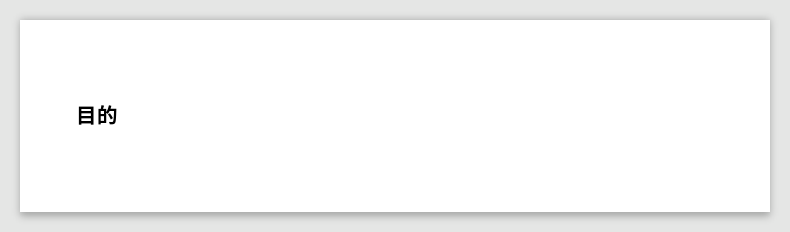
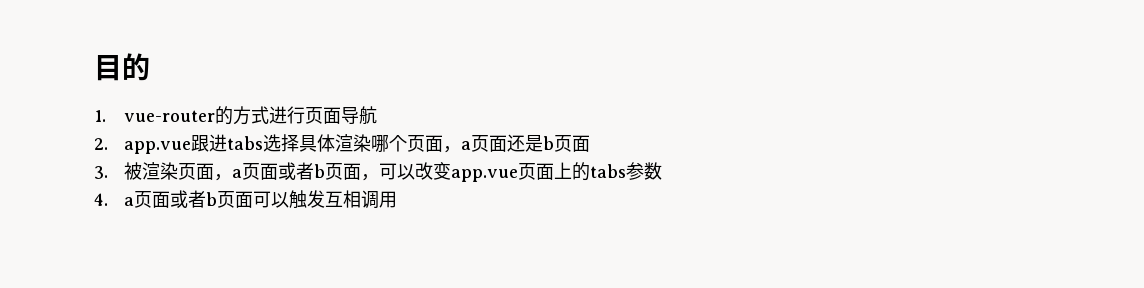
+ 1. vue-router的方式进行页面导航
+ 2. app.vue跟进tabs选择具体渲染哪个页面，a页面还是b页面
+ 3.被渲染页面，a页面或者b页面，可以改变app.vue页面上的tabs参数
+ 4. a页面或者b页面可以触发互相调用

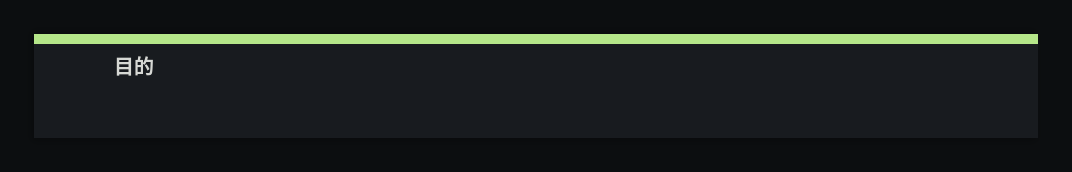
- 1. vue-router的方式进行页面导航
- 2. app.vue跟进tabs选择具体渲染哪个页面，a页面还是b页面
- 3.被渲染页面，a页面或者b页面，可以改变app.vue页面上的tabs参数
- 4. a页面或者b页面可以触发互相调用

